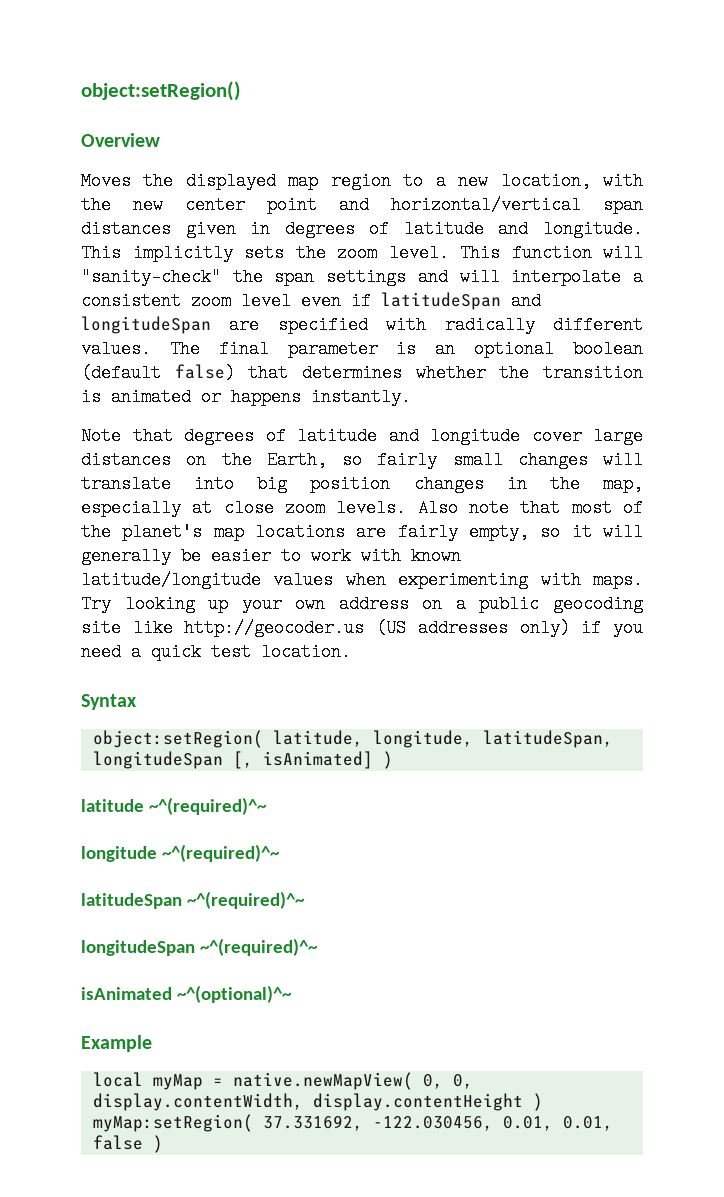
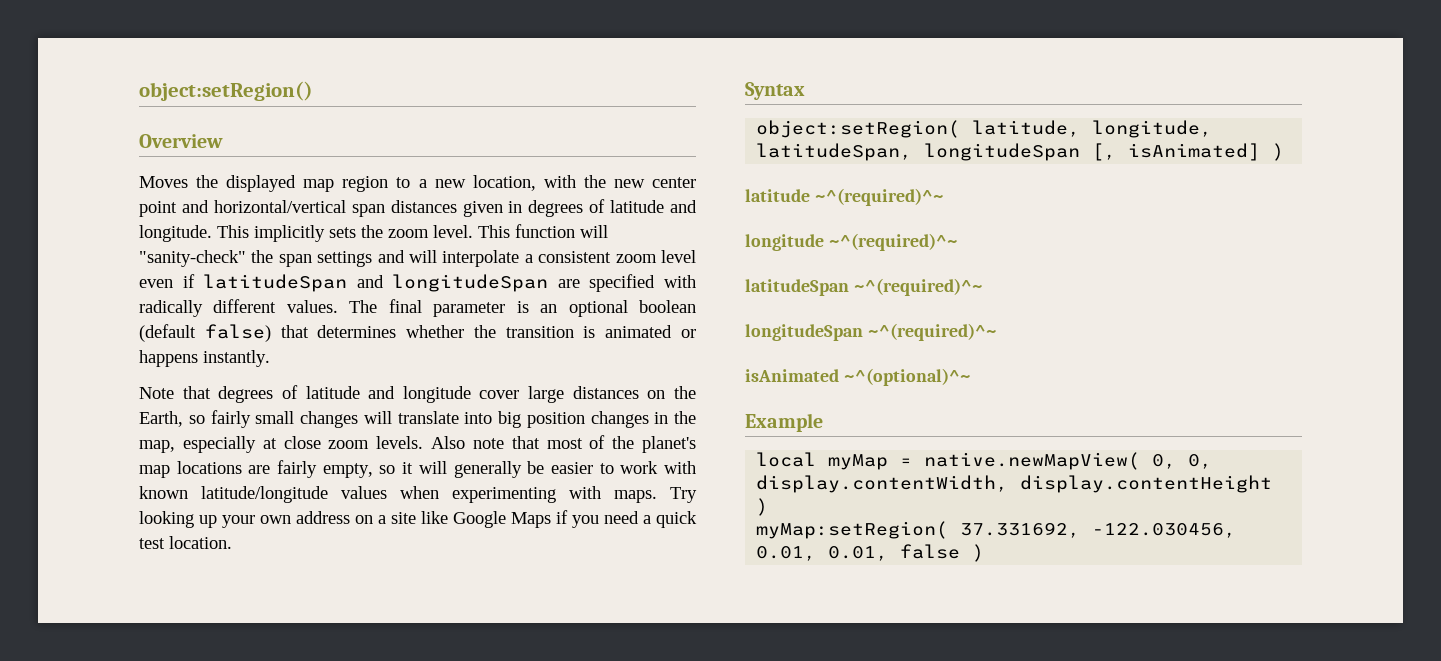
- Try looking up your own address on a public geocoding site like http://geocoder.us (US addresses only) if you need a quick test location.
+ Try looking up your own address on a site like Google Maps if you need a quick test location.

